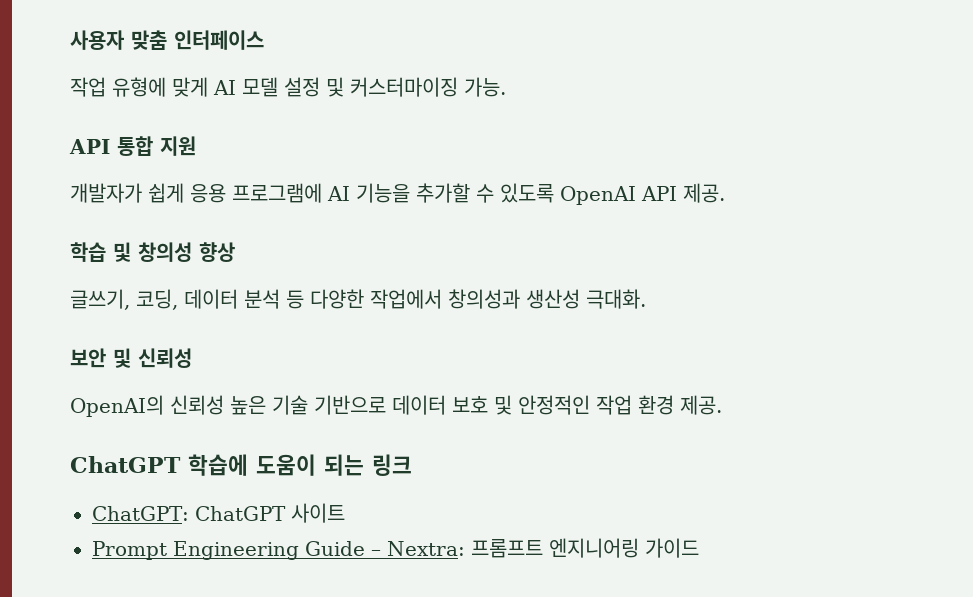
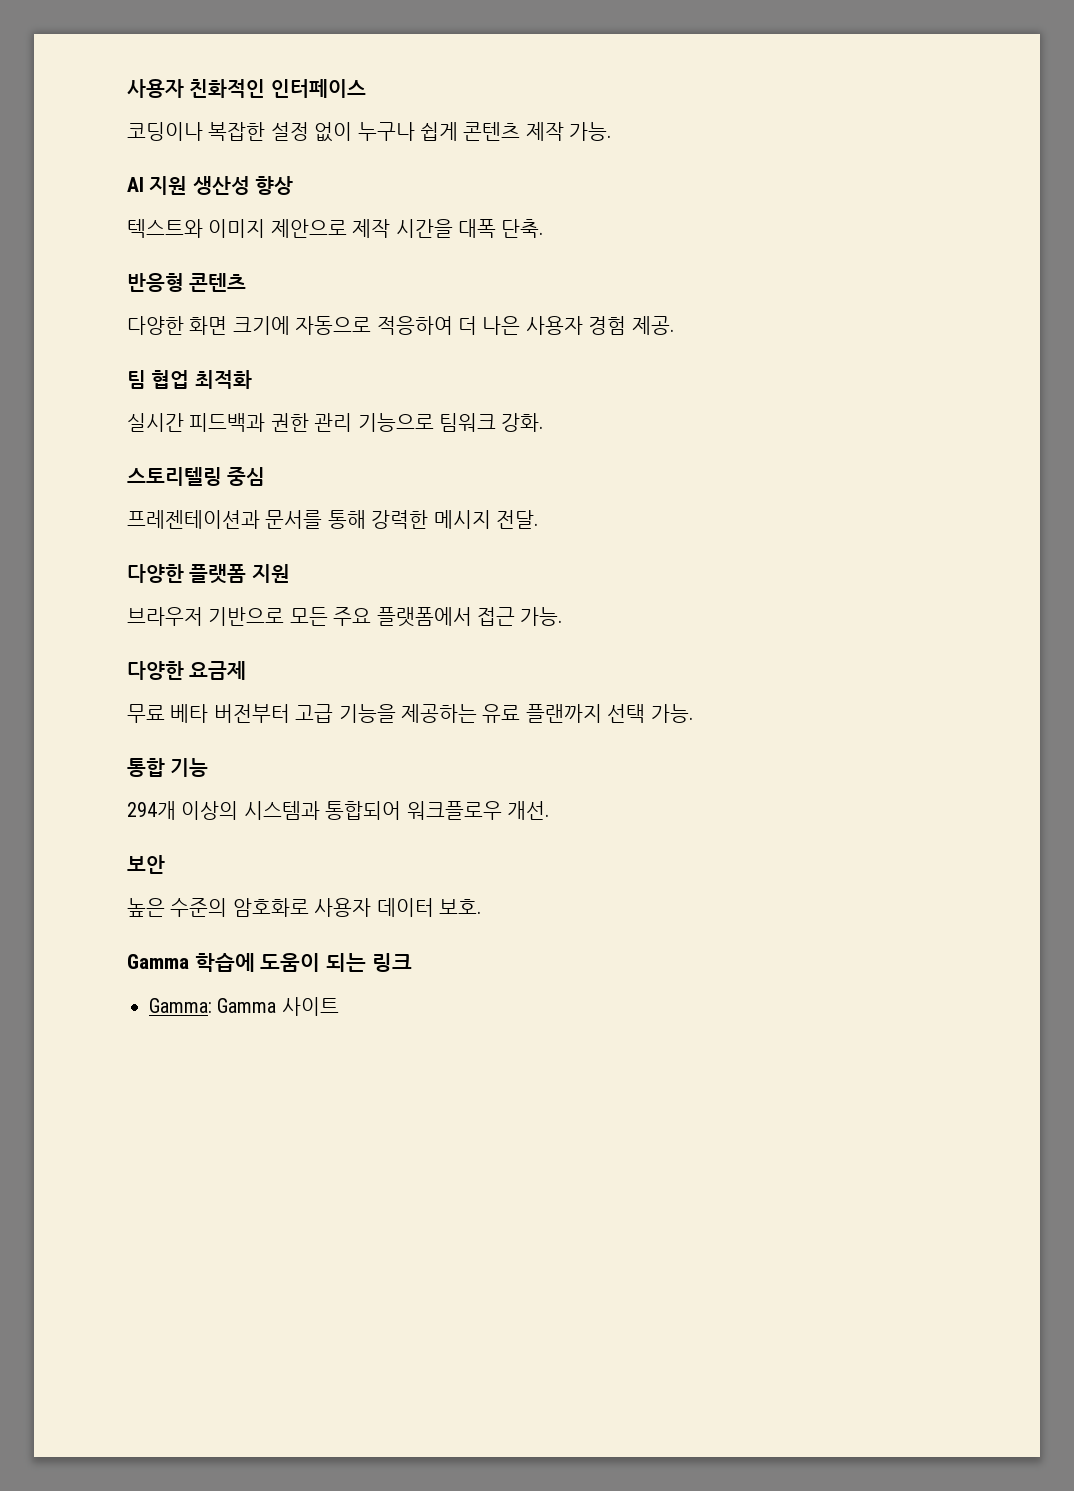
- 사용자 맞춤 인터페이스
+ 사용자 친화적인 인터페이스
- 작업 유형에 맞게 AI 모델 설정 및 커스터마이징 가능.
- API 통합 지원
- 개발자가 쉽게 응용 프로그램에 AI 기능을 추가할 수 있도록 OpenAI API 제공.
- 학습 및 창의성 향상
- 글쓰기, 코딩, 데이터 분석 등 다양한 작업에서 창의성과 생산성 극대화.
- 보안 및 신뢰성
- OpenAI의 신뢰성 높은 기술 기반으로 데이터 보호 및 안정적인 작업 환경 제공.
- ChatGPT 학습에 도움이 되는 링크
+ 코딩이나 복잡한 설정 없이 누구나 쉽게 콘텐츠 제작 가능.
+ AI 지원 생산성 향상
+ 텍스트와 이미지 제안으로 제작 시간을 대폭 단축.
+ 반응형 콘텐츠
+ 다양한 화면 크기에 자동으로 적응하여 더 나은 사용자 경험 제공.
+ 팀 협업 최적화
+ 실시간 피드백과 권한 관리 기능으로 팀워크 강화.
+ 스토리텔링 중심
+ 프레젠테이션과 문서를 통해 강력한 메시지 전달.
+ 다양한 플랫폼 지원
+ 브라우저 기반으로 모든 주요 플랫폼에서 접근 가능.
+ 다양한 요금제
+ 무료 베타 버전부터 고급 기능을 제공하는 유료 플랜까지 선택 가능.
+ 통합 기능
+ 294개 이상의 시스템과 통합되어 워크플로우 개선.
+ 보안
+ 높은 수준의 암호화로 사용자 데이터 보호.
+ Gamma 학습에 도움이 되는 링크
- ChatGPT: ChatGPT 사이트
+ Gamma: Gamma 사이트
- Prompt Engineering Guide – Nextra: 프롬프트 엔지니어링 가이드

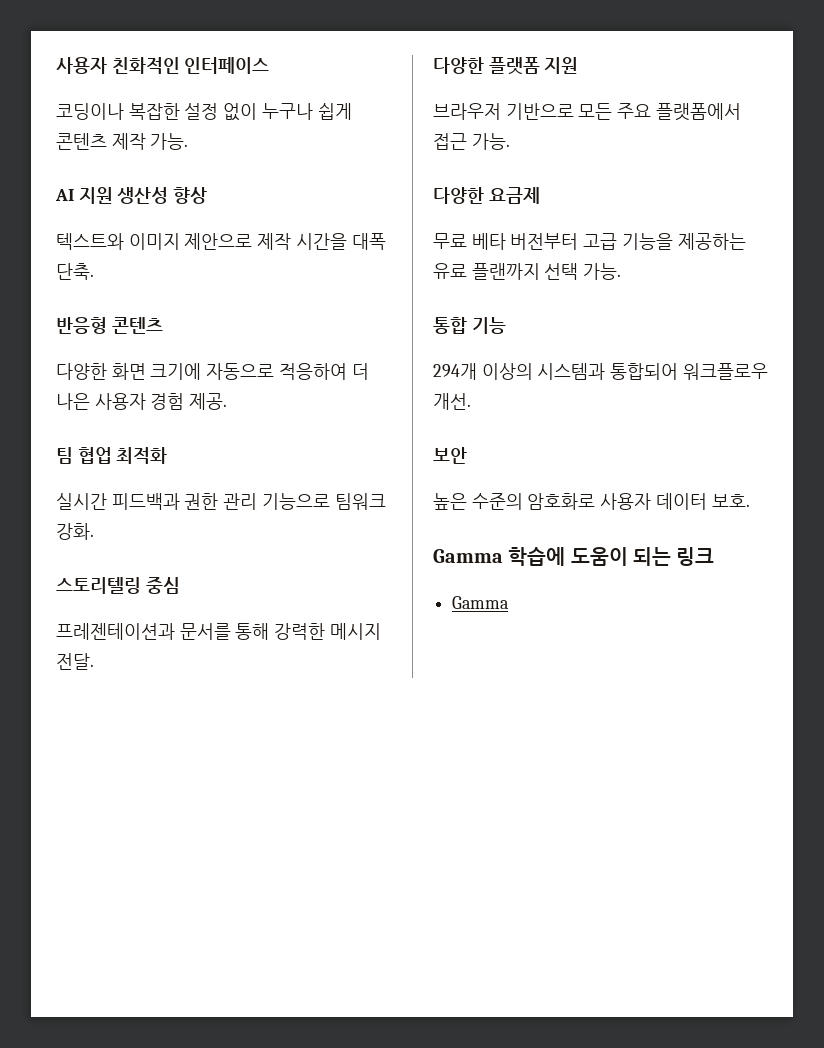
  Gamma 학습에 도움이 되는 링크
- Gamma: Gamma 사이트
+ Gamma

